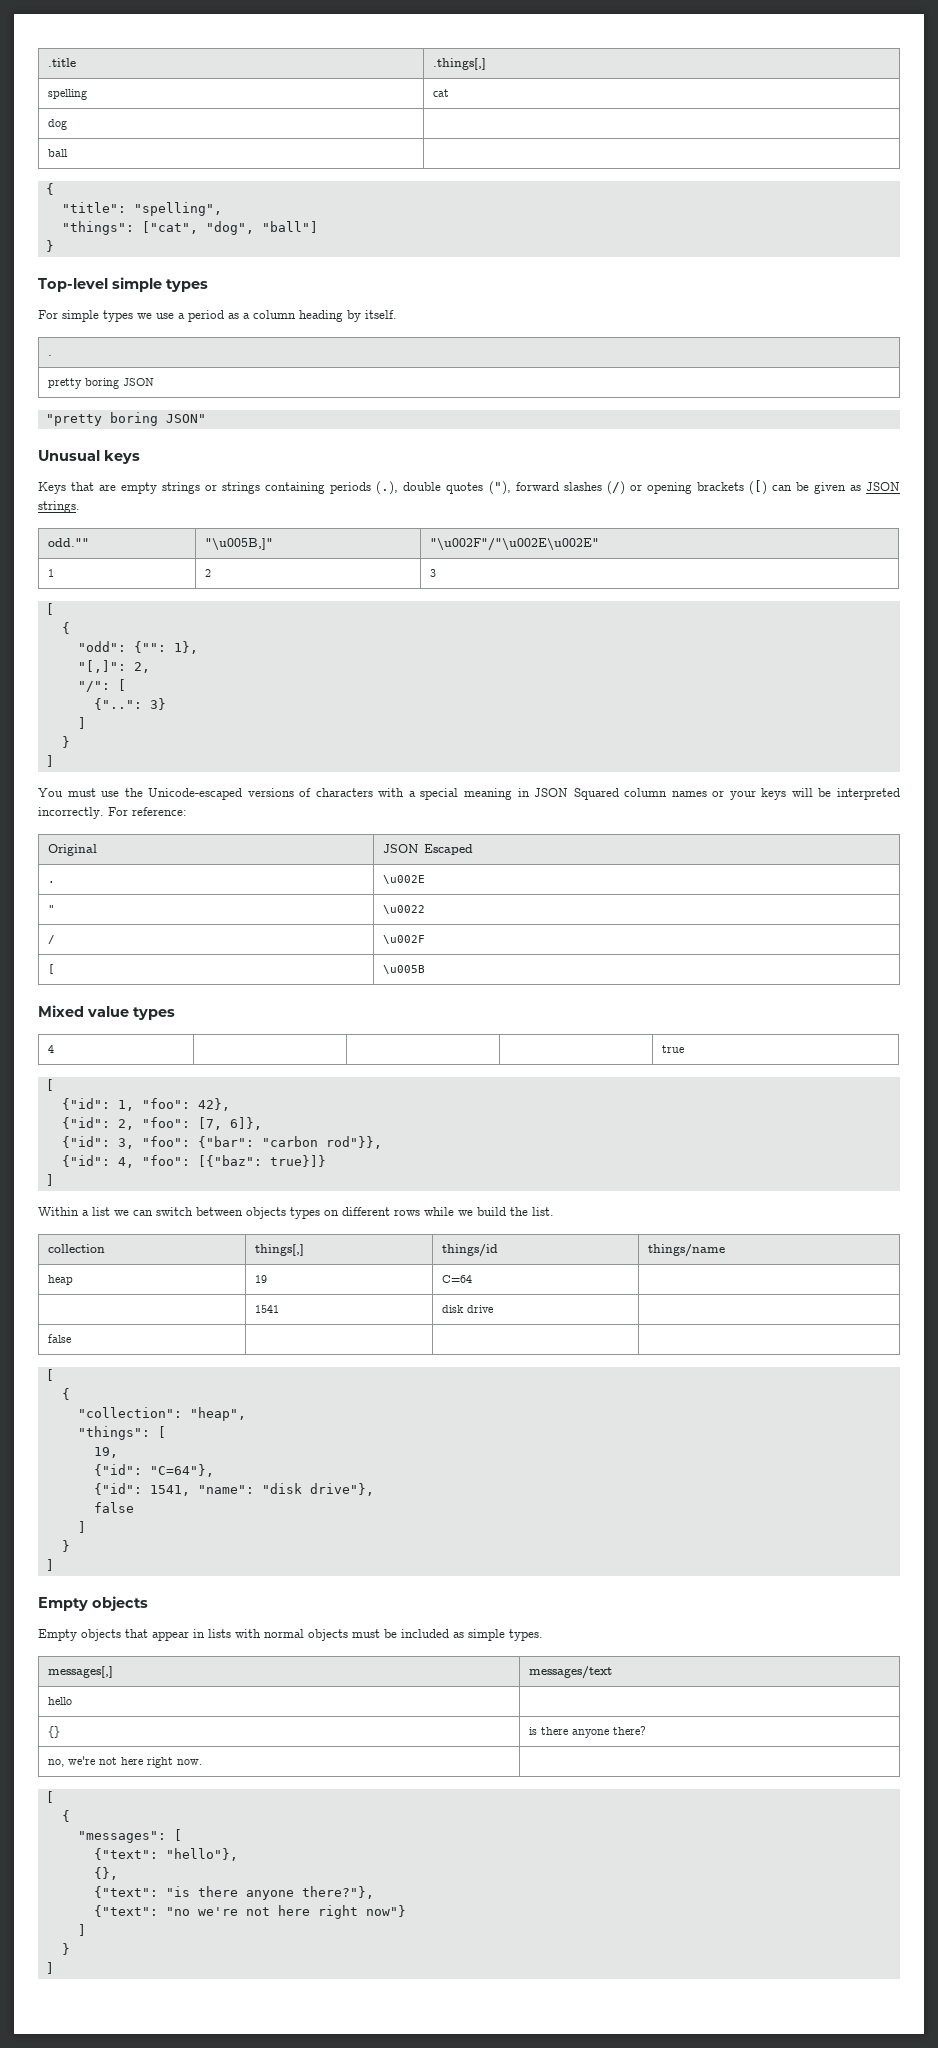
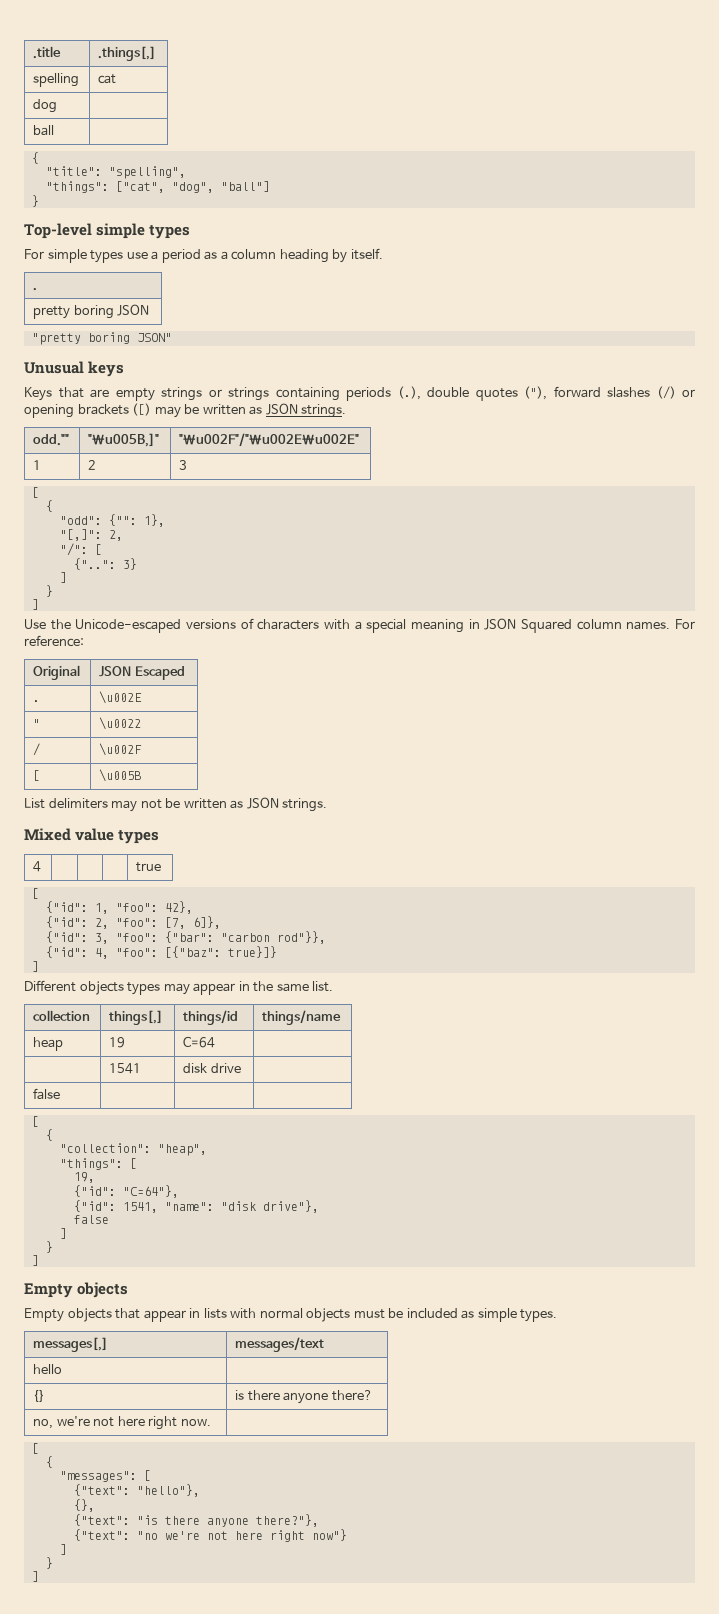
- For simple types we use a period as a column heading by itself.
+ For simple types use a period as a column heading by itself.
- Keys that are empty strings or strings containing periods (.), double quotes ("), forward slashes (/) or opening brackets ([) can be given as JSON strings.
+ Keys that are empty strings or strings containing periods (.), double quotes ("), forward slashes (/) or opening brackets ([) may be written as JSON strings.
- You must use the Unicode-escaped versions of characters with a special meaning in JSON Squared column names or your keys will be interpreted incorrectly.
+ Use the Unicode-escaped versions of characters with a special meaning in JSON Squared column names.
+ List delimiters may not be written as JSON strings.
- Within a list we can switch between objects types on different rows while we build the list.
+ Different objects types may appear in the same list.

